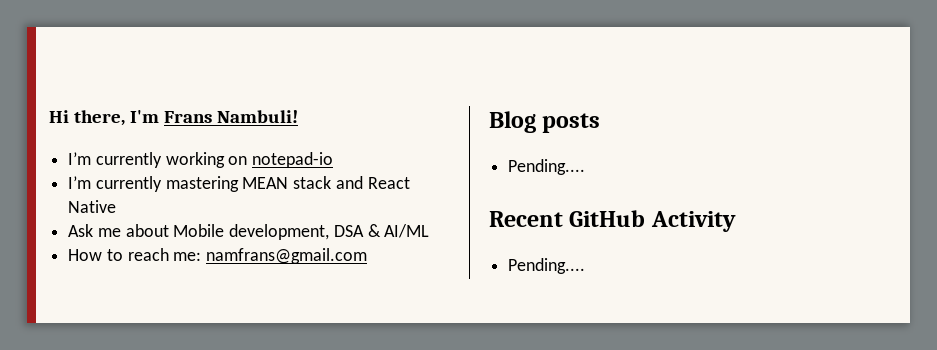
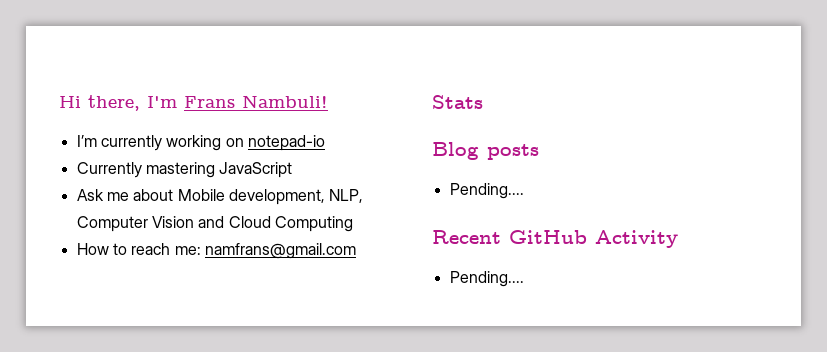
- I’m currently mastering MEAN stack and React Native
+ Currently mastering JavaScript
- Ask me about Mobile development, DSA & AI/ML
+ Ask me about Mobile development, NLP, Computer Vision and Cloud Computing
+ Stats

